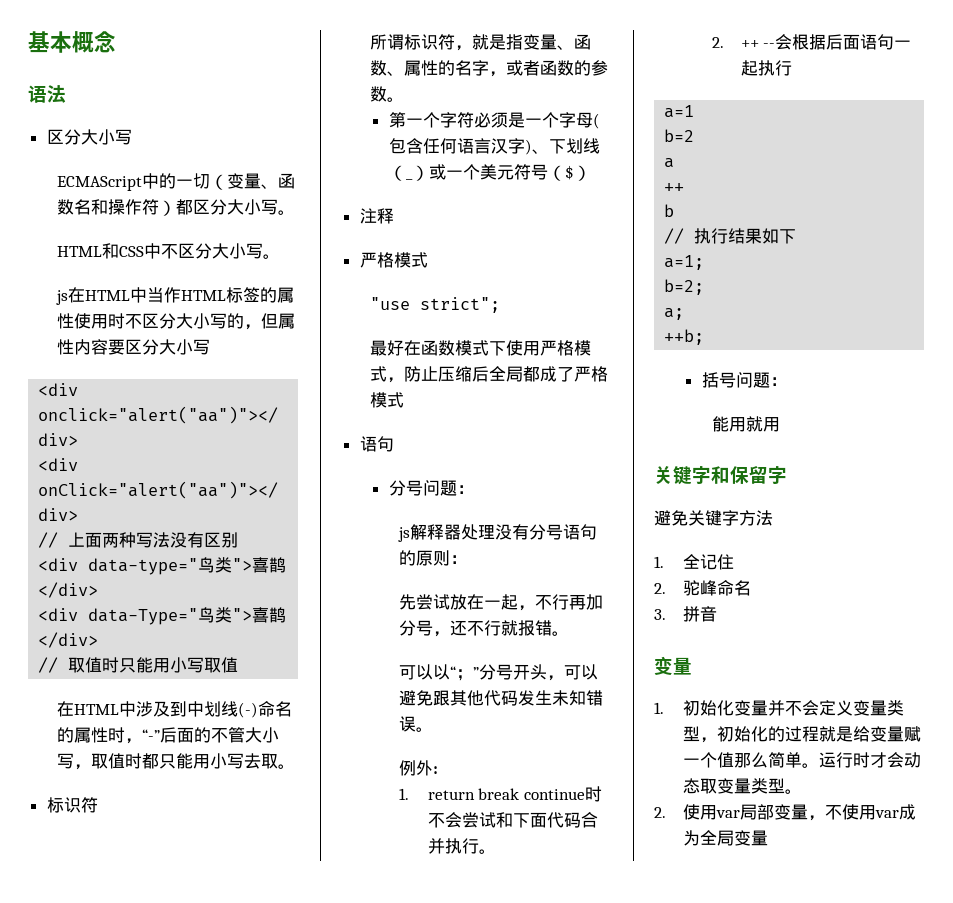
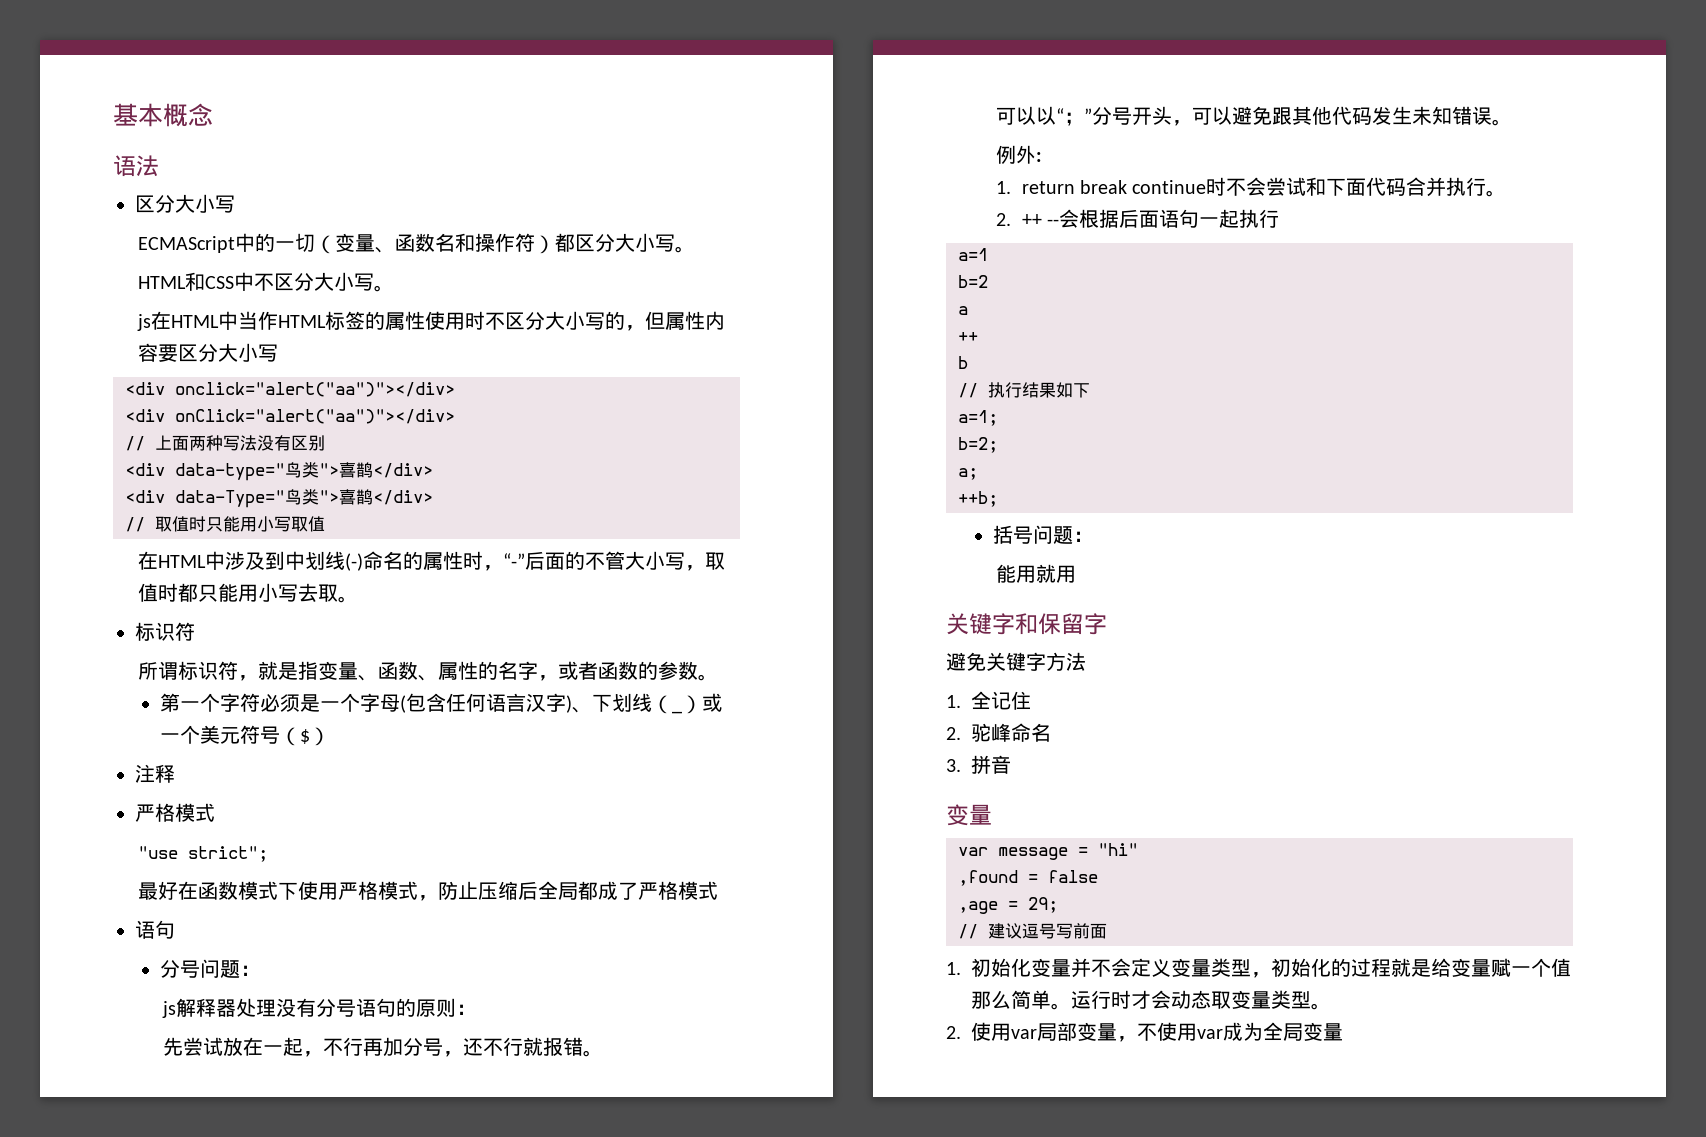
+ var message = "hi"
+ ,found = false
+ ,age = 29;
+ // 建议逗号写前面

